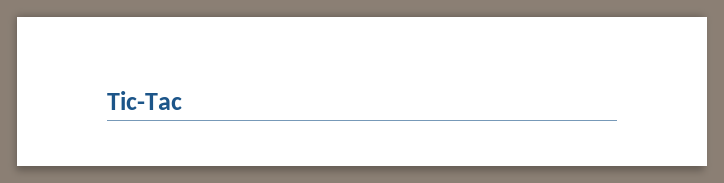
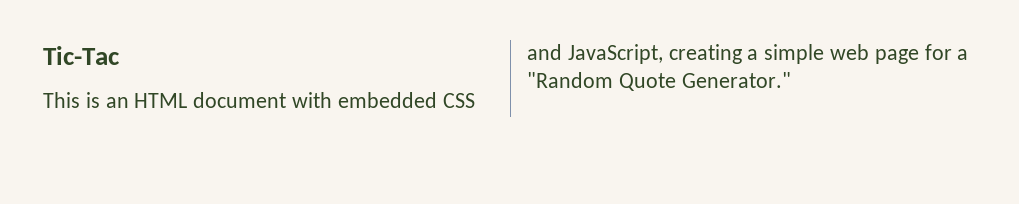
+ This is an HTML document with embedded CSS and JavaScript, creating a simple web page for a "Random Quote Generator."

